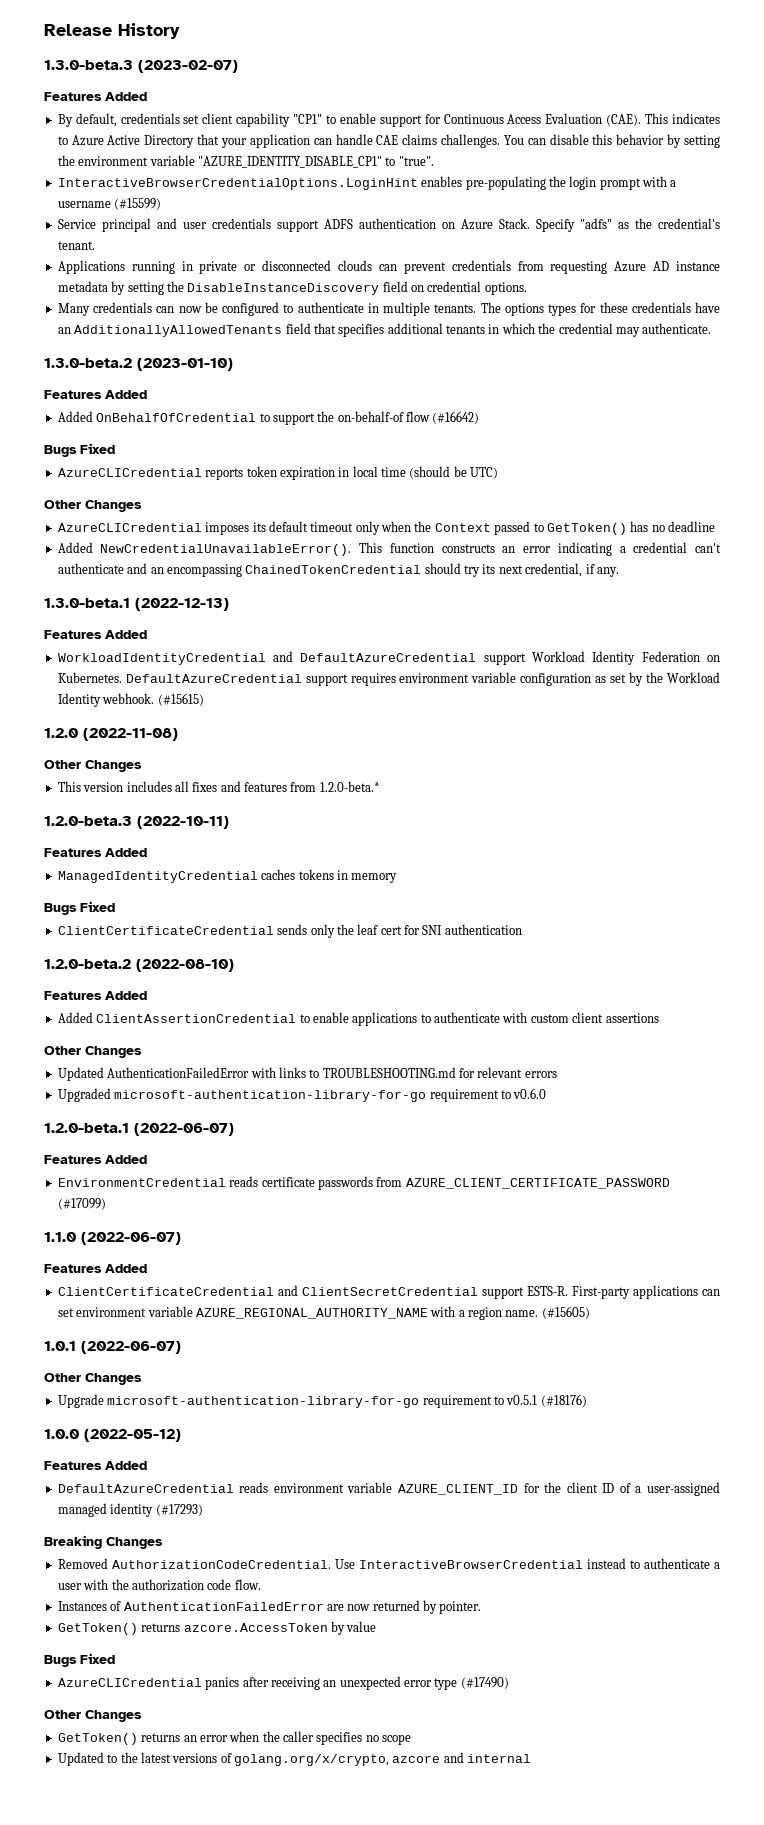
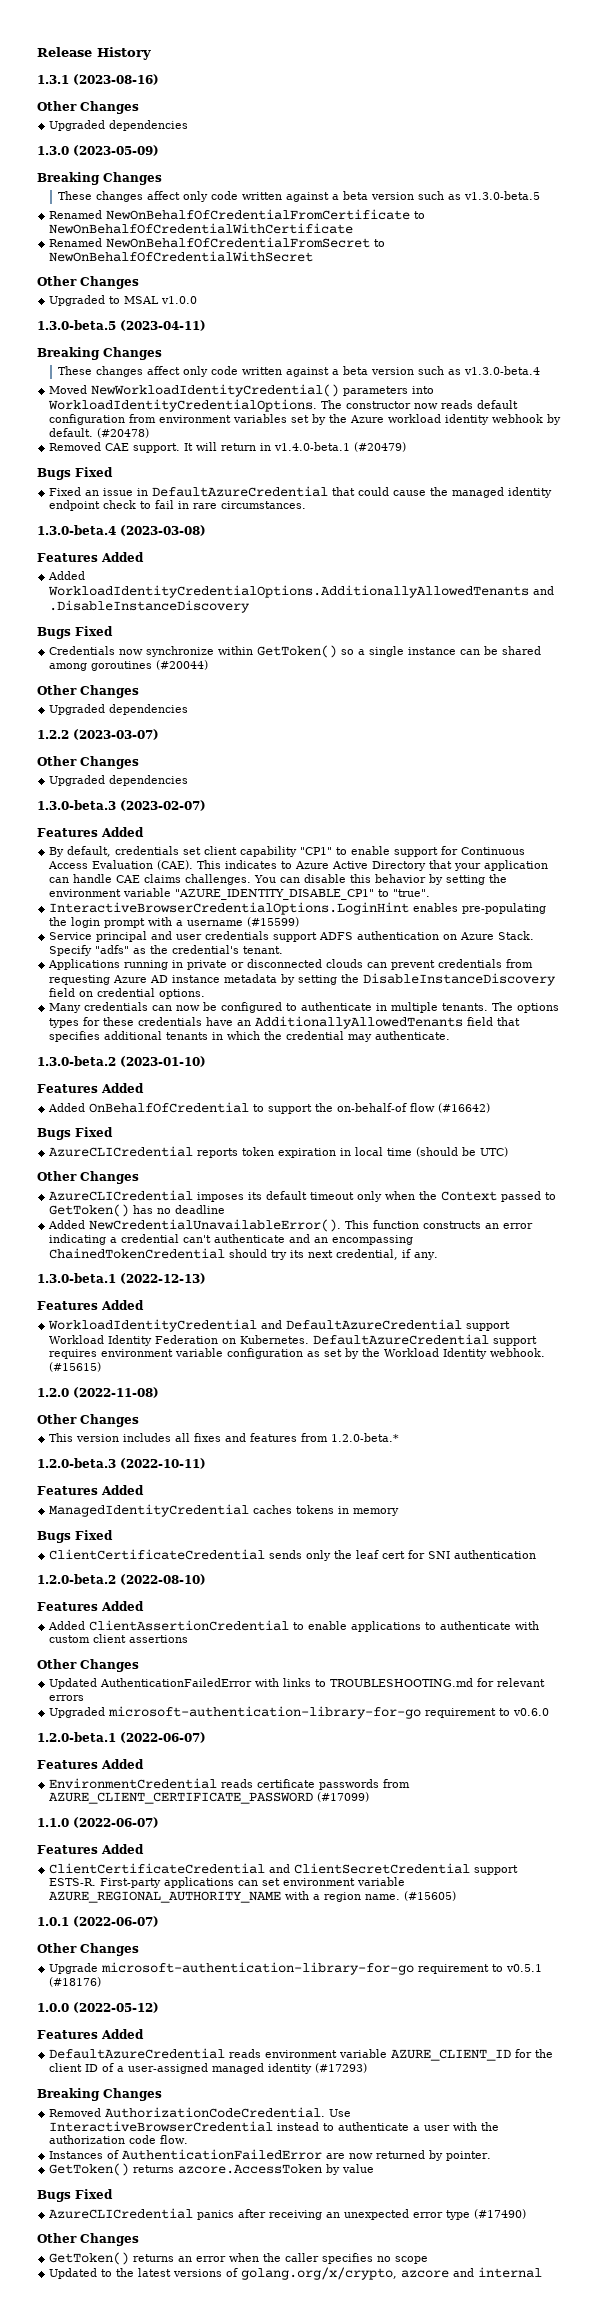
+ 1.3.1 (2023-08-16)
+ Other Changes
+ Upgraded dependencies
+ 1.3.0 (2023-05-09)
+ Breaking Changes
+ These changes affect only code written against a beta version such as v1.3.0-beta.5
+ Renamed NewOnBehalfOfCredentialFromCertificate to NewOnBehalfOfCredentialWithCertificate
+ Renamed NewOnBehalfOfCredentialFromSecret to NewOnBehalfOfCredentialWithSecret
+ Other Changes
+ Upgraded to MSAL v1.0.0
+ 1.3.0-beta.5 (2023-04-11)
+ Breaking Changes
+ These changes affect only code written against a beta version such as v1.3.0-beta.4
+ Moved NewWorkloadIdentityCredential() parameters into WorkloadIdentityCredentialOptions. The constructor now reads default configuration from environment variables set by the Azure workload identity webhook by default. (#20478)
+ Removed CAE support. It will return in v1.4.0-beta.1 (#20479)
+ Bugs Fixed
+ Fixed an issue in DefaultAzureCredential that could cause the managed identity endpoint check to fail in rare circumstances.
+ 1.3.0-beta.4 (2023-03-08)
+ Features Added
+ Added WorkloadIdentityCredentialOptions.AdditionallyAllowedTenants and .DisableInstanceDiscovery
+ Bugs Fixed
+ Credentials now synchronize within GetToken() so a single instance can be shared among goroutines (#20044)
+ Other Changes
+ Upgraded dependencies
+ 1.2.2 (2023-03-07)
+ Other Changes
+ Upgraded dependencies

